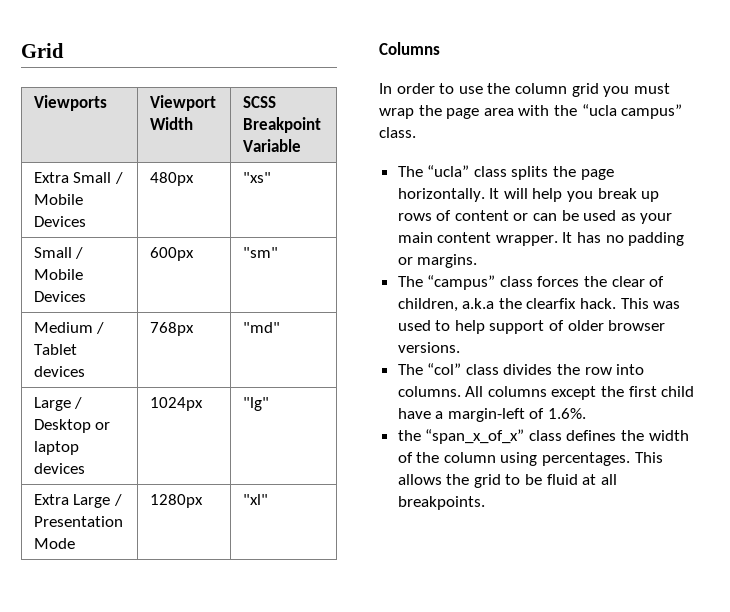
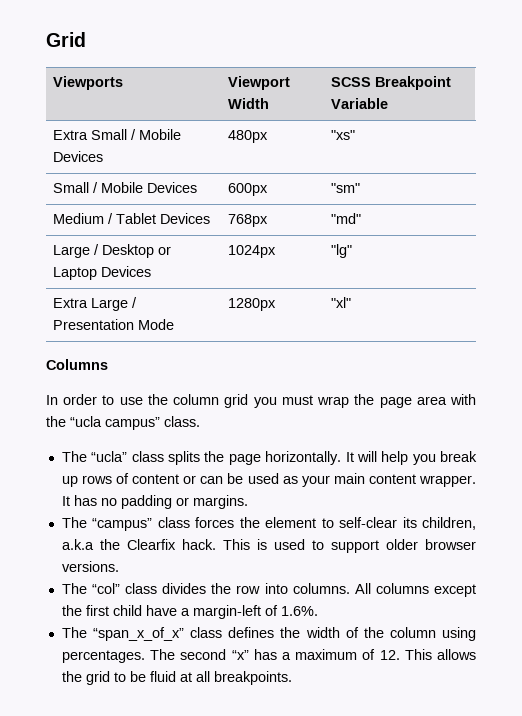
- Medium / Tablet devices | 768px | "md"
+ Medium / Tablet Devices | 768px | "md"
- Large / Desktop or laptop devices | 1024px | "lg"
+ Large / Desktop or Laptop Devices | 1024px | "lg"
- The “campus” class forces the clear of children, a.k.a the clearfix hack.
+ The “campus” class forces the element to self-clear its children, a.k.a the Clearfix hack.
- This was used to help support of older browser versions.
+ This is used to support older browser versions.
- the “span_x_of_x” class defines the width of the column using percentages.
+ The “span_x_of_x” class defines the width of the column using percentages.
- This allows the grid to be fluid at all breakpoints.
+ The second “x” has a maximum of 12. This allows the grid to be fluid at all breakpoints.

